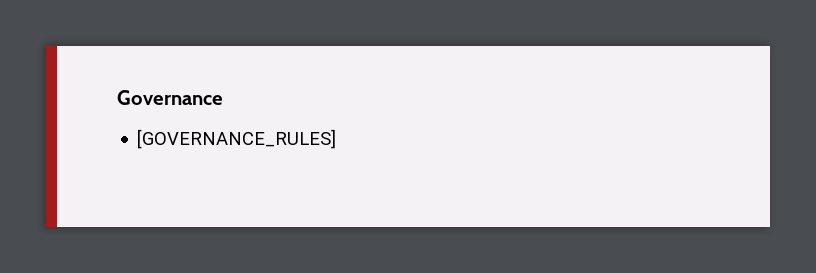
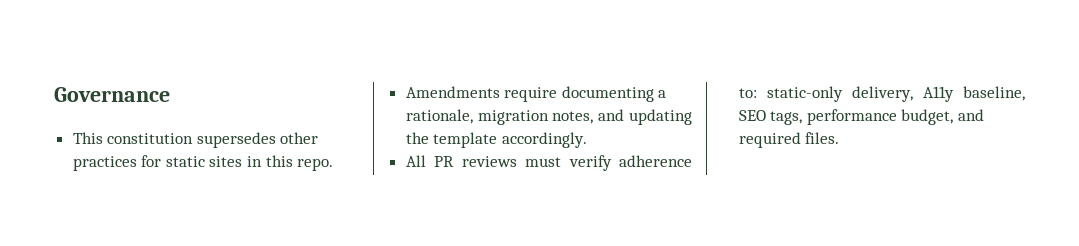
- [GOVERNANCE_RULES]
+ This constitution supersedes other practices for static sites in this repo.
+ Amendments require documenting a rationale, migration notes, and updating the template accordingly.
+ All PR reviews must verify adherence to: static-only delivery, A11y baseline, SEO tags, performance budget, and required files.

